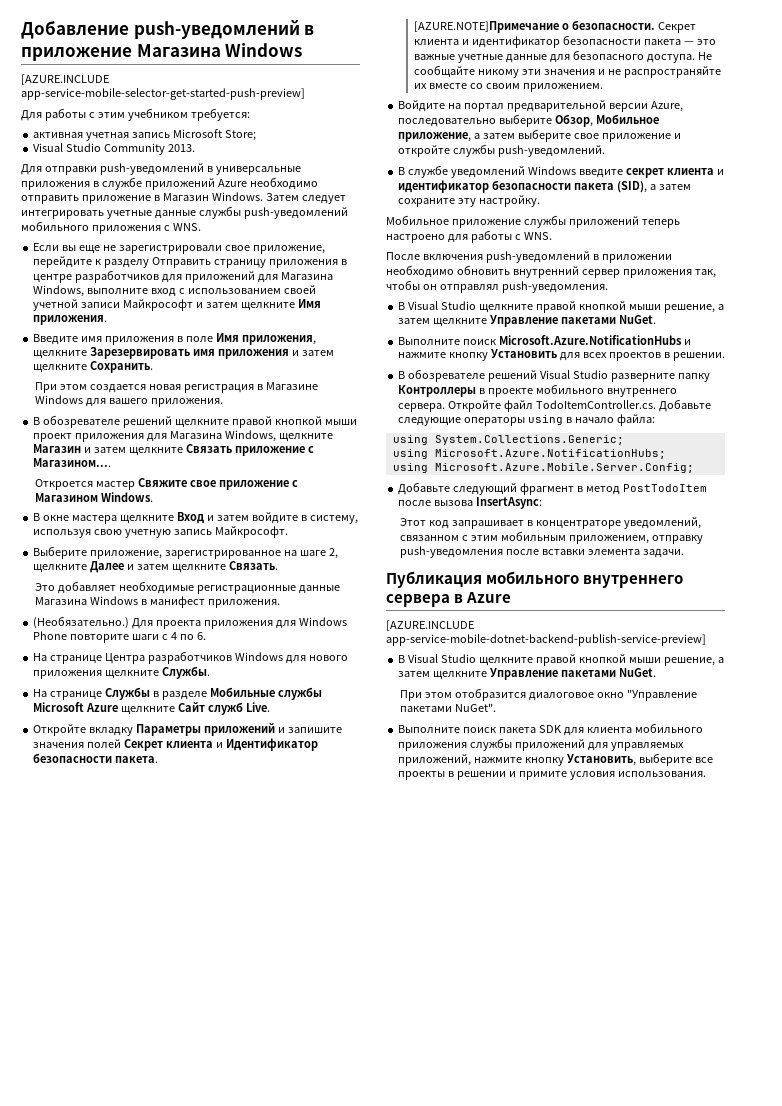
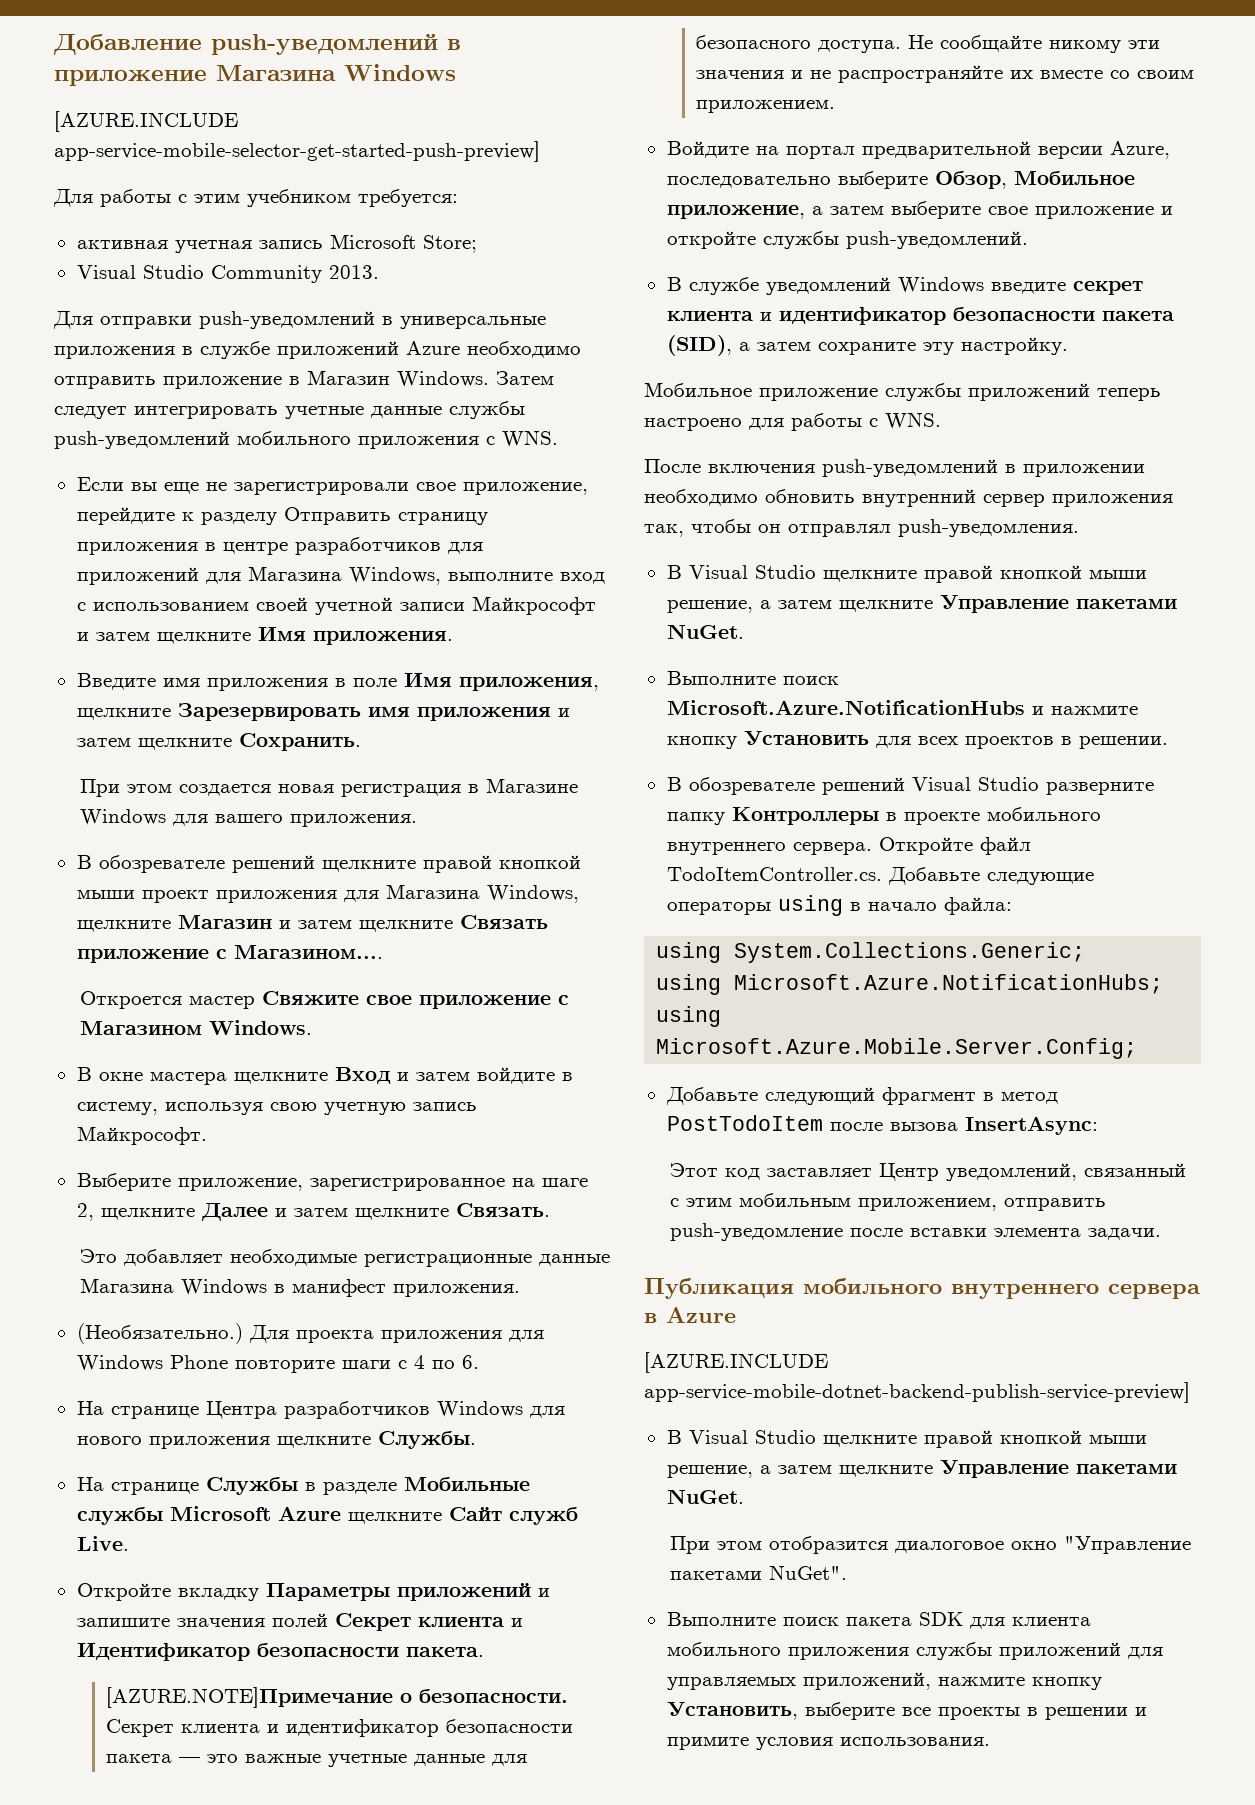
- Этот код запрашивает в концентраторе уведомлений, связанном с этим мобильным приложением, отправку push-уведомления после вставки элемента задачи.
+ Этот код заставляет Центр уведомлений, связанный с этим мобильным приложением, отправить push-уведомление после вставки элемента задачи.

